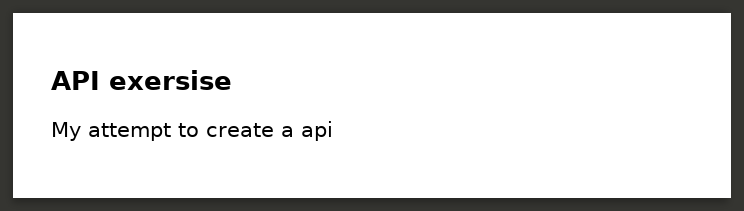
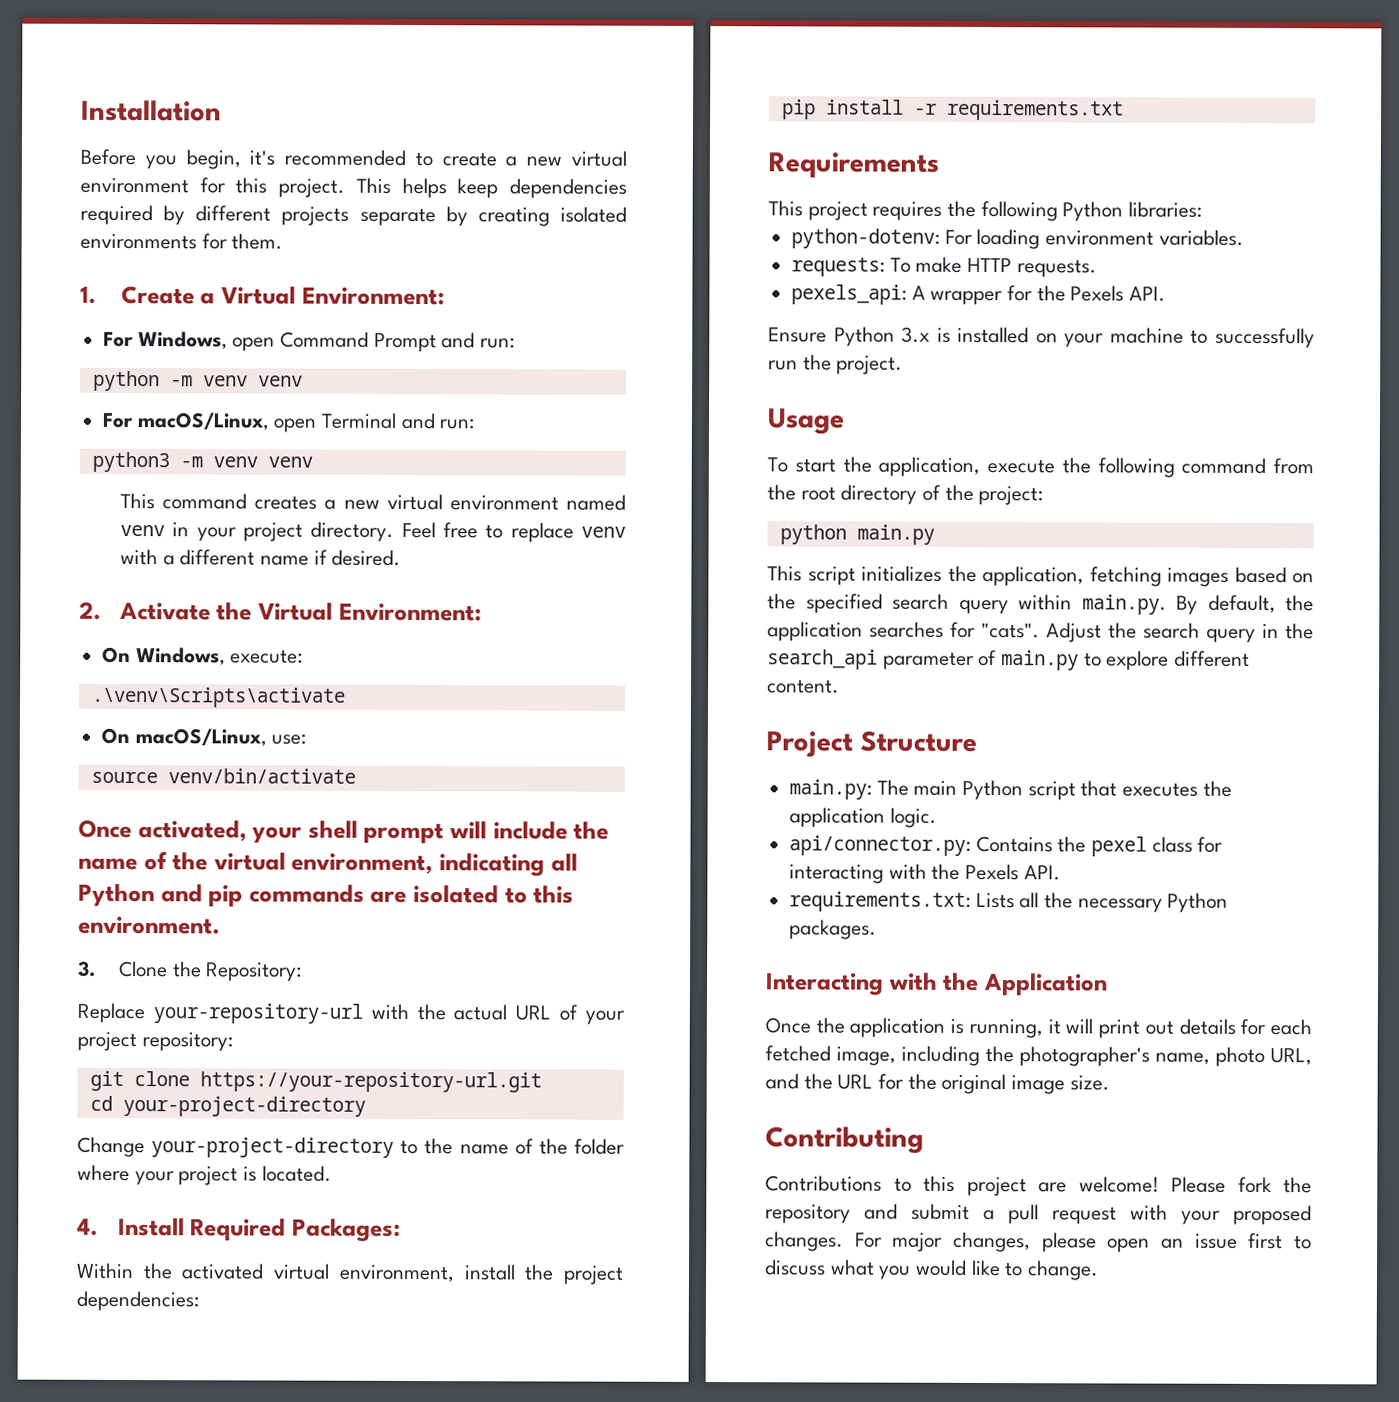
- API exersise
- My attempt to create a api
+ Installation
+ Before you begin, it's recommended to create a new virtual environment for this project. This helps keep dependencies required by different projects separate by creating isolated environments for them.
+ 1. Create a Virtual Environment:
+ For Windows, open Command Prompt and run:
+ python -m venv venv
+ For macOS/Linux, open Terminal and run:
+ python3 -m venv venv
+ This command creates a new virtual environment named venv in your project directory. Feel free to replace venv with a different name if desired.
+ 2. Activate the Virtual Environment:
+ On Windows, execute:
+ .\venv\Scripts\activate
+ On macOS/Linux, use:
+ source venv/bin/activate
+ Once activated, your shell prompt will include the name of the virtual environment, indicating all Python and pip commands are isolated to this environment.
+ 3. Clone the Repository:
+ Replace your-repository-url with the actual URL of your project repository:
+ git clone https://your-repository-url.git
+ cd your-project-directory
+ Change your-project-directory to the name of the folder where your project is located.
+ 4. Install Required Packages:
+ Within the activated virtual environment, install the project dependencies:
+ pip install -r requirements.txt
+ Requirements
+ This project requires the following Python libraries:
+ python-dotenv: For loading environment variables.
+ requests: To make HTTP requests.
+ pexels_api: A wrapper for the Pexels API.
+ Ensure Python 3.x is installed on your machine to successfully run the project.
+ Usage
+ To start the application, execute the following command from the root directory of the project:
+ python main.py
+ This script initializes the application, fetching images based on the specified search query within main.py. By default, the application searches for "cats". Adjust the search query in the search_api parameter of main.py to explore different content.
+ Project Structure
+ main.py: The main Python script that executes the application logic.
+ api/connector.py: Contains the pexel class for interacting with the Pexels API.
+ requirements.txt: Lists all the necessary Python packages.
+ Interacting with the Application
+ Once the application is running, it will print out details for each fetched image, including the photographer's name, photo URL, and the URL for the original image size.
+ Contributing
+ Contributions to this project are welcome! Please fork the repository and submit a pull request with your proposed changes. For major changes, please open an issue first to discuss what you would like to change.

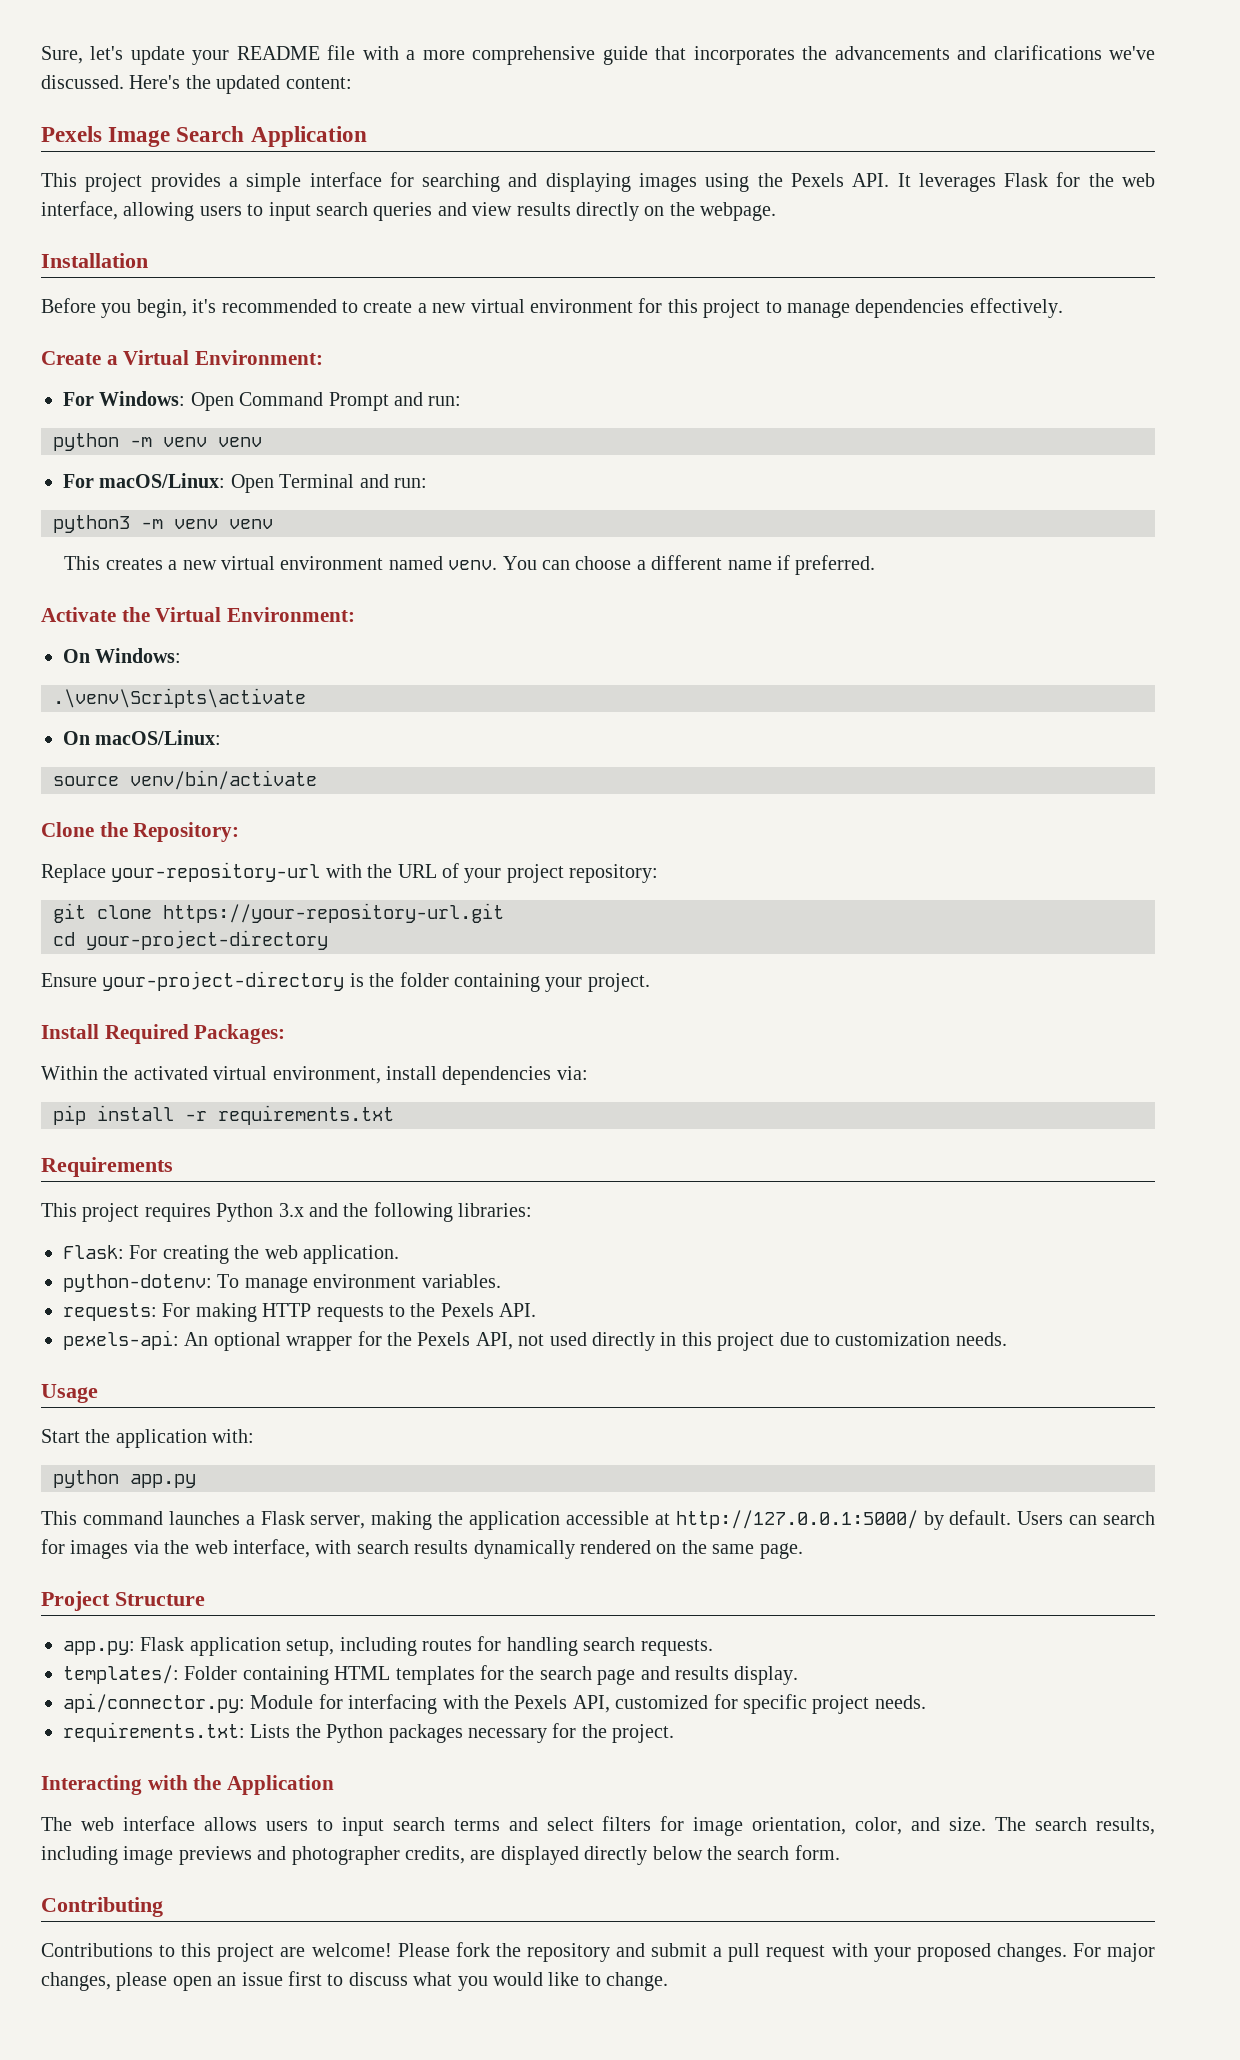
+ Sure, let's update your README file with a more comprehensive guide that incorporates the advancements and clarifications we've discussed. Here's the updated content:
+ Pexels Image Search Application
+ This project provides a simple interface for searching and displaying images using the Pexels API. It leverages Flask for the web interface, allowing users to input search queries and view results directly on the webpage.
- Before you begin, it's recommended to create a new virtual environment for this project. This helps keep dependencies required by different projects separate by creating isolated environments for them.
- 1. Create a Virtual Environment:
+ Before you begin, it's recommended to create a new virtual environment for this project to manage dependencies effectively.
+ Create a Virtual Environment:
- For Windows, open Command Prompt and run:
+ For Windows: Open Command Prompt and run:
- For macOS/Linux, open Terminal and run:
+ For macOS/Linux: Open Terminal and run:
- This command creates a new virtual environment named venv in your project directory. Feel free to replace venv with a different name if desired.
- 2. Activate the Virtual Environment:
+ This creates a new virtual environment named venv. You can choose a different name if preferred.
+ Activate the Virtual Environment:
- On Windows, execute:
+ On Windows:
- On macOS/Linux, use:
+ On macOS/Linux:
- Once activated, your shell prompt will include the name of the virtual environment, indicating all Python and pip commands are isolated to this environment.
- 3. Clone the Repository:
+ Clone the Repository:
- Replace your-repository-url with the actual URL of your project repository:
+ Replace your-repository-url with the URL of your project repository:
- Change your-project-directory to the name of the folder where your project is located.
- 4. Install Required Packages:
+ Ensure your-project-directory is the folder containing your project.
+ Install Required Packages:
- Within the activated virtual environment, install the project dependencies:
+ Within the activated virtual environment, install dependencies via:
- This project requires the following Python libraries:
+ This project requires Python 3.x and the following libraries:
+ Flask: For creating the web application.
- python-dotenv: For loading environment variables.
+ python-dotenv: To manage environment variables.
- requests: To make HTTP requests.
- pexels_api: A wrapper for the Pexels API.
- Ensure Python 3.x is installed on your machine to successfully run the project.
+ requests: For making HTTP requests to the Pexels API.
+ pexels-api: An optional wrapper for the Pexels API, not used directly in this project due to customization needs.
  Usage
- To start the application, execute the following command from the root directory of the project:
- python main.py
- This script initializes the application, fetching images based on the specified search query within main.py. By default, the application searches for "cats". Adjust the search query in the search_api parameter of main.py to explore different content.
+ Start the application with:
+ python app.py
+ This command launches a Flask server, making the application accessible at http://127.0.0.1:5000/ by default. Users can search for images via the web interface, with search results dynamically rendered on the same page.
  Project Structure
- main.py: The main Python script that executes the application logic.
- api/connector.py: Contains the pexel class for interacting with the Pexels API.
- requirements.txt: Lists all the necessary Python packages.
+ app.py: Flask application setup, including routes for handling search requests.
+ templates/: Folder containing HTML templates for the search page and results display.
+ api/connector.py: Module for interfacing with the Pexels API, customized for specific project needs.
+ requirements.txt: Lists the Python packages necessary for the project.
  Interacting with the Application
- Once the application is running, it will print out details for each fetched image, including the photographer's name, photo URL, and the URL for the original image size.
+ The web interface allows users to input search terms and select filters for image orientation, color, and size. The search results, including image previews and photographer credits, are displayed directly below the search form.

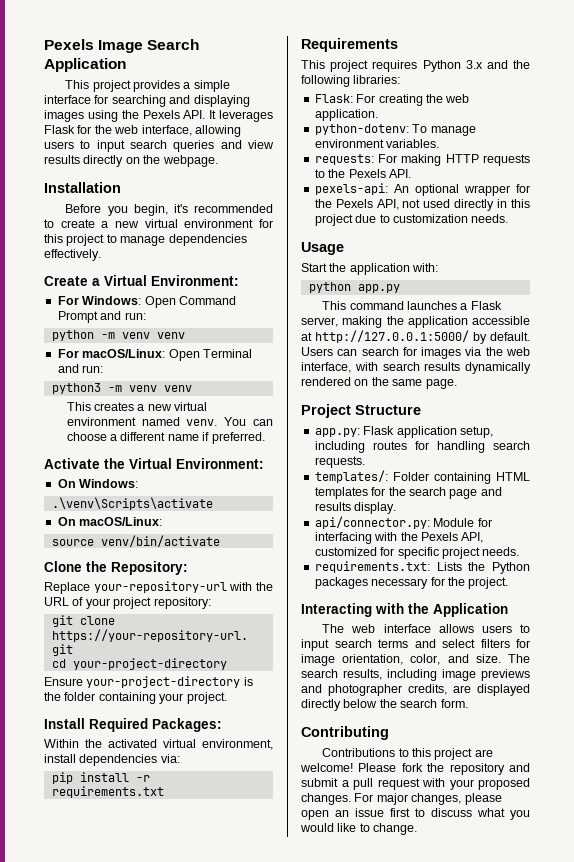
- Sure, let's update your README file with a more comprehensive guide that incorporates the advancements and clarifications we've discussed. Here's the updated content:

